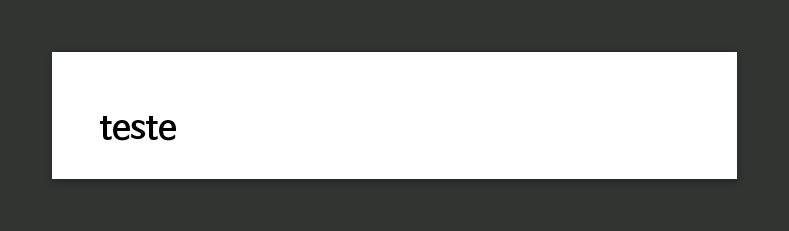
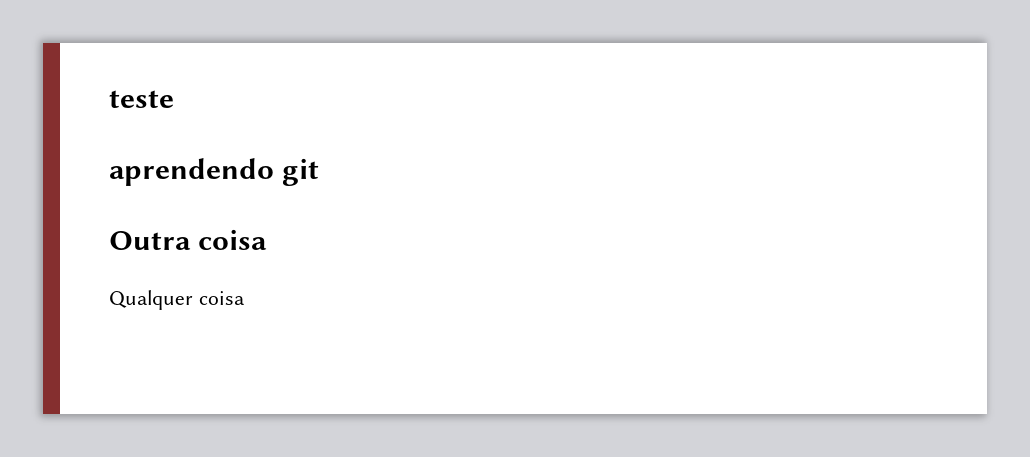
+ aprendendo git
+ Outra coisa
+ Qualquer coisa

